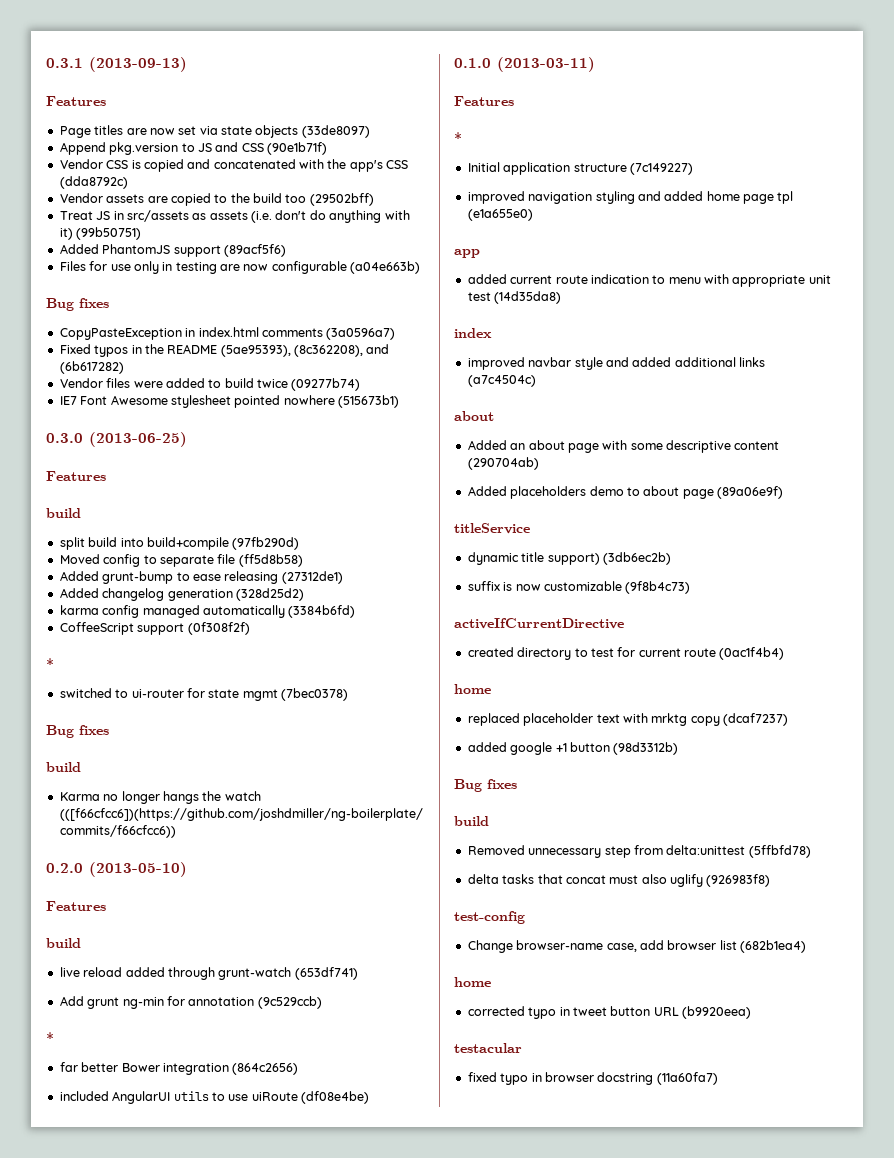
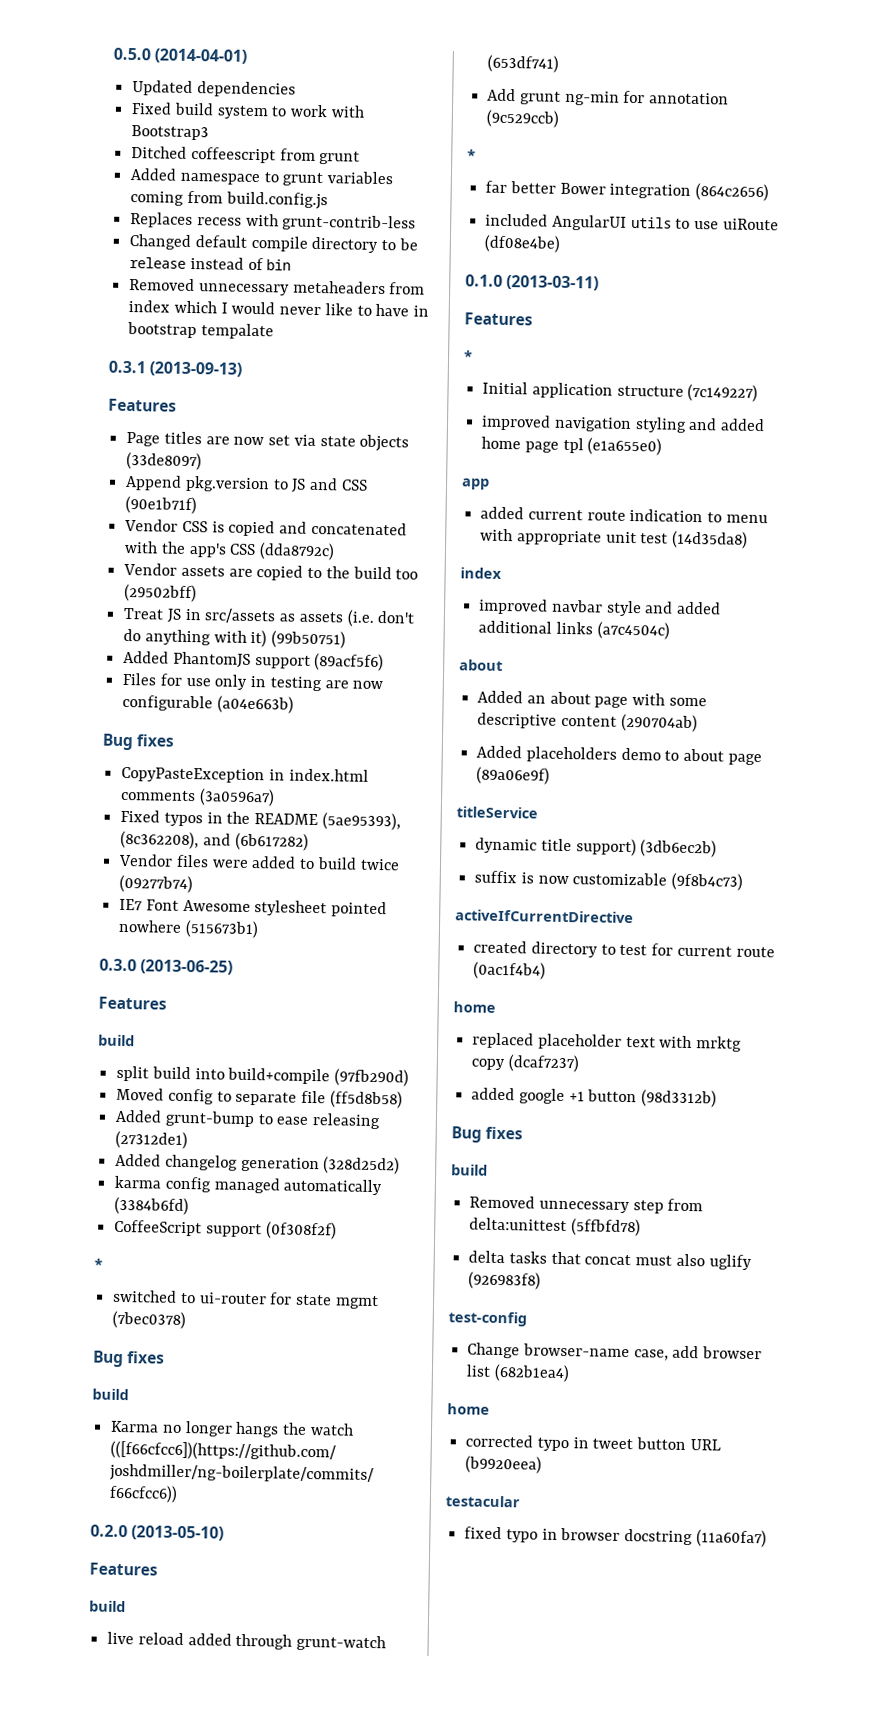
+ 0.5.0 (2014-04-01)
+ Updated dependencies
+ Fixed build system to work with Bootstrap3
+ Ditched coffeescript from grunt
+ Added namespace to grunt variables coming from build.config.js
+ Replaces recess with grunt-contrib-less
+ Changed default compile directory to be release instead of bin
+ Removed unnecessary metaheaders from index which I would never like to have in bootstrap tempalate

